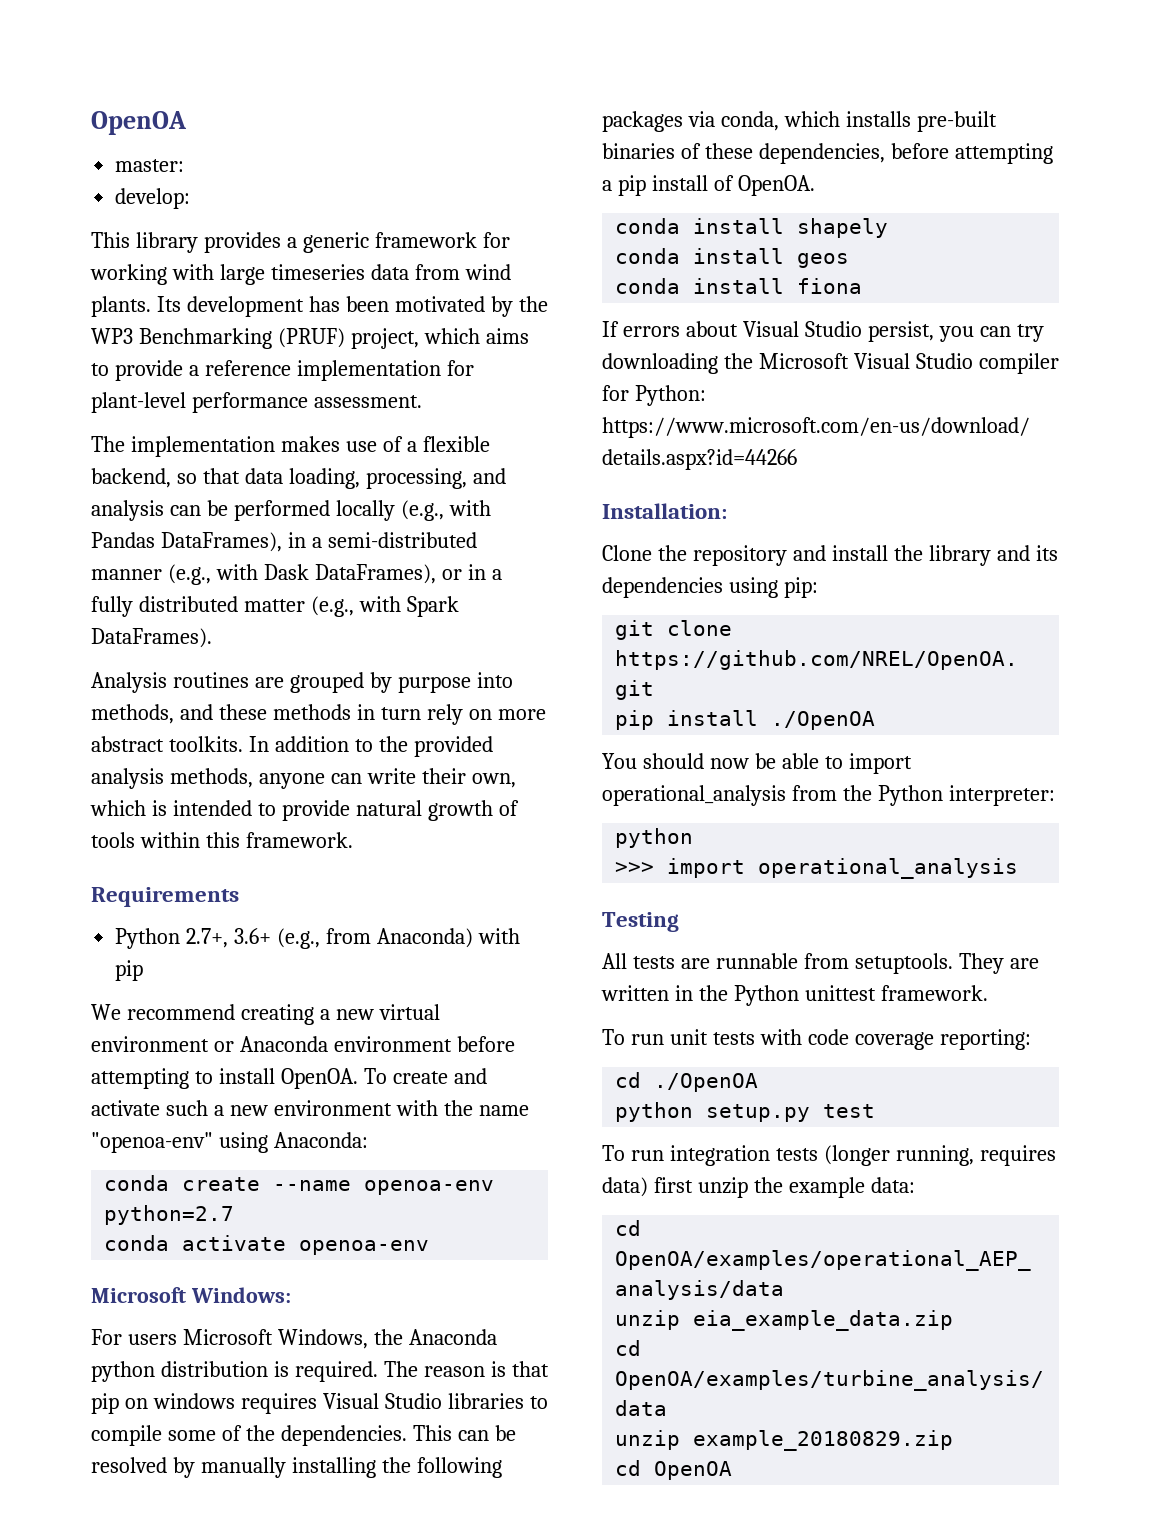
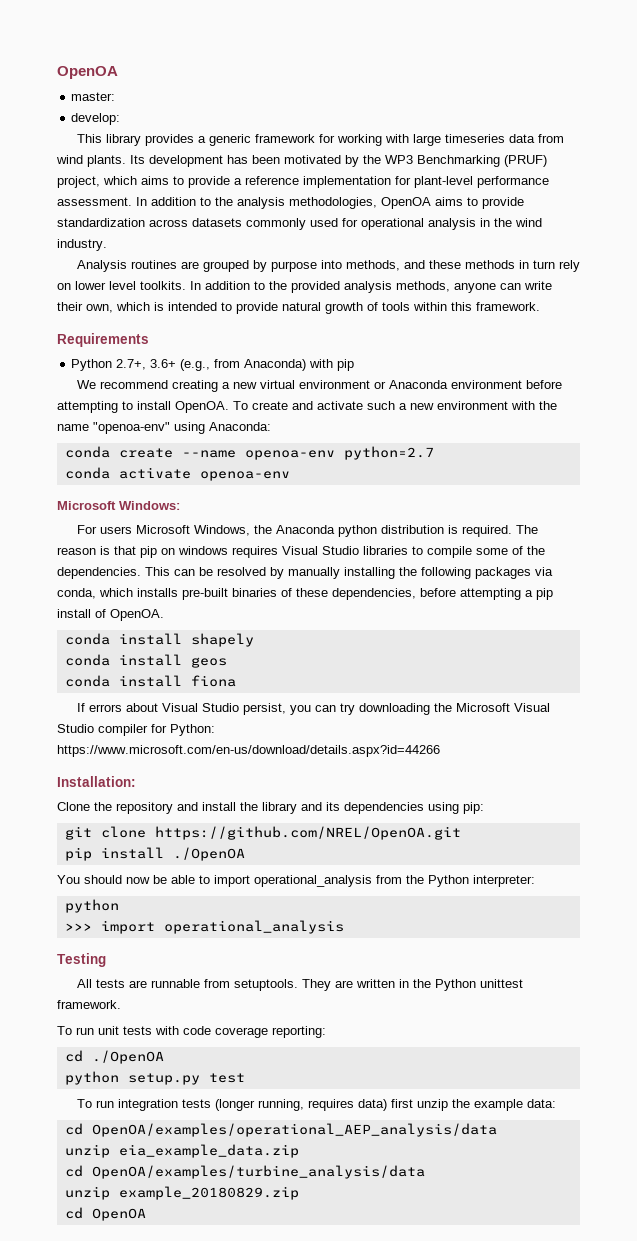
- Its development has been motivated by the WP3 Benchmarking (PRUF) project, which aims to provide a reference implementation for plant-level performance assessment.
- The implementation makes use of a flexible backend, so that data loading, processing, and analysis can be performed locally (e.g., with Pandas DataFrames), in a semi-distributed manner (e.g., with Dask DataFrames), or in a fully distributed matter (e.g., with Spark DataFrames).
+ Its development has been motivated by the WP3 Benchmarking (PRUF) project, which aims to provide a reference implementation for plant-level performance assessment. In addition to the analysis methodologies, OpenOA aims to provide standardization across datasets commonly used for operational analysis in the wind industry.
- Analysis routines are grouped by purpose into methods, and these methods in turn rely on more abstract toolkits.
+ Analysis routines are grouped by purpose into methods, and these methods in turn rely on lower level toolkits.

